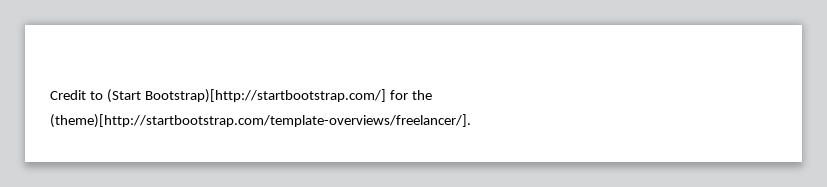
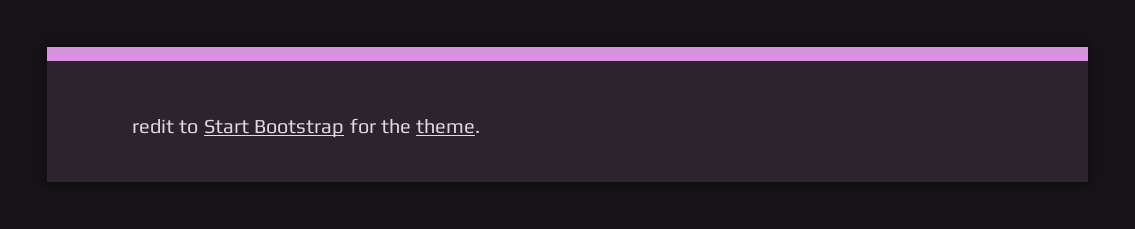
- Credit to (Start Bootstrap)[http://startbootstrap.com/] for the (theme)[http://startbootstrap.com/template-overviews/freelancer/].
+ redit to Start Bootstrap for the theme.

